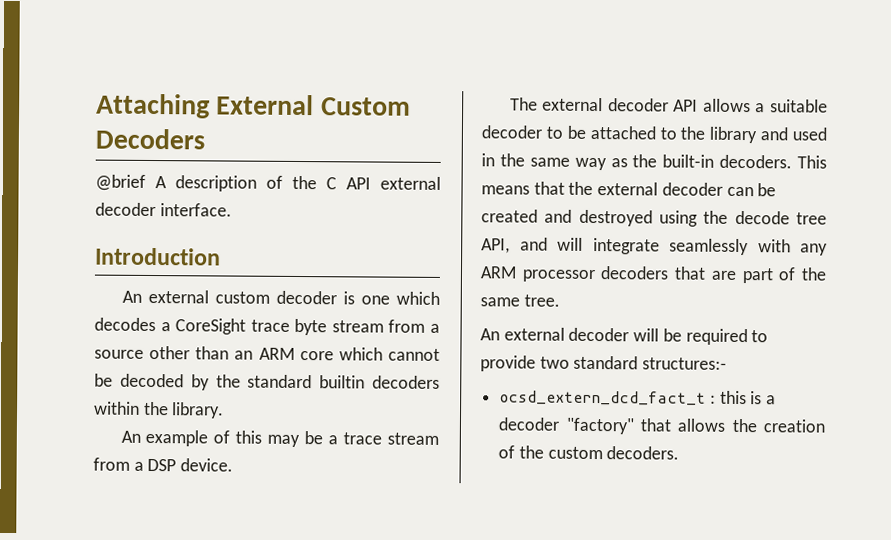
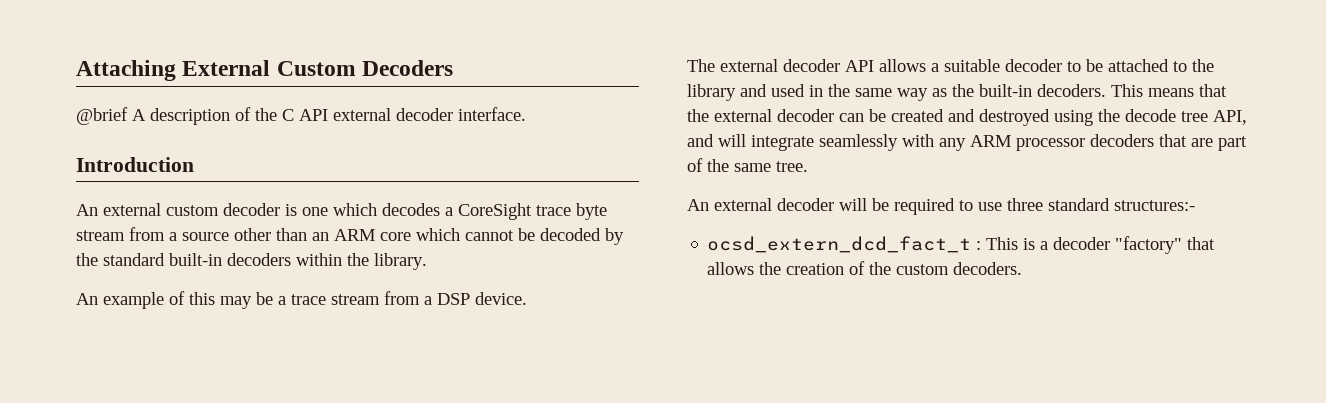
- An external custom decoder is one which decodes a CoreSight trace byte stream from a source other than an ARM core which cannot be decoded by the standard builtin decoders within the library.
+ An external custom decoder is one which decodes a CoreSight trace byte stream from a source other than an ARM core which cannot be decoded by the standard built-in decoders within the library.
- An external decoder will be required to provide two standard structures:-
+ An external decoder will be required to use three standard structures:-
- ocsd_extern_dcd_fact_t : this is a decoder "factory" that allows the creation of the custom decoders.
+ ocsd_extern_dcd_fact_t : This is a decoder "factory" that allows the creation of the custom decoders.

